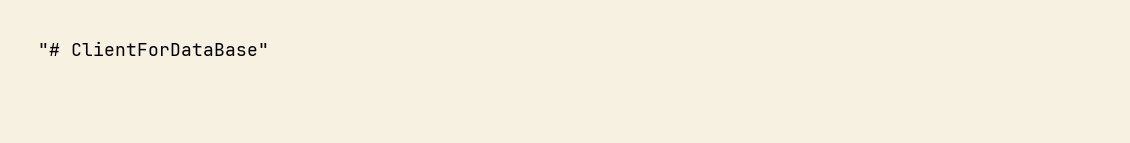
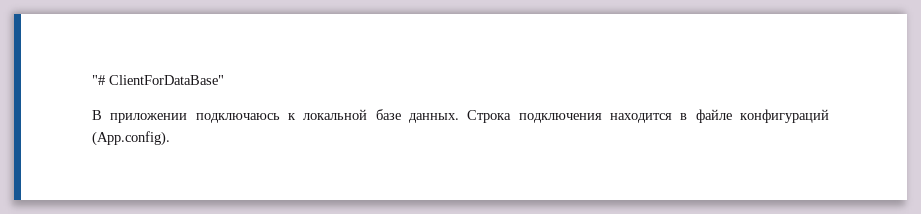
+ В приложении подключаюсь к локальной базе данных. Строка подключения находится в файле конфигураций (App.config).

